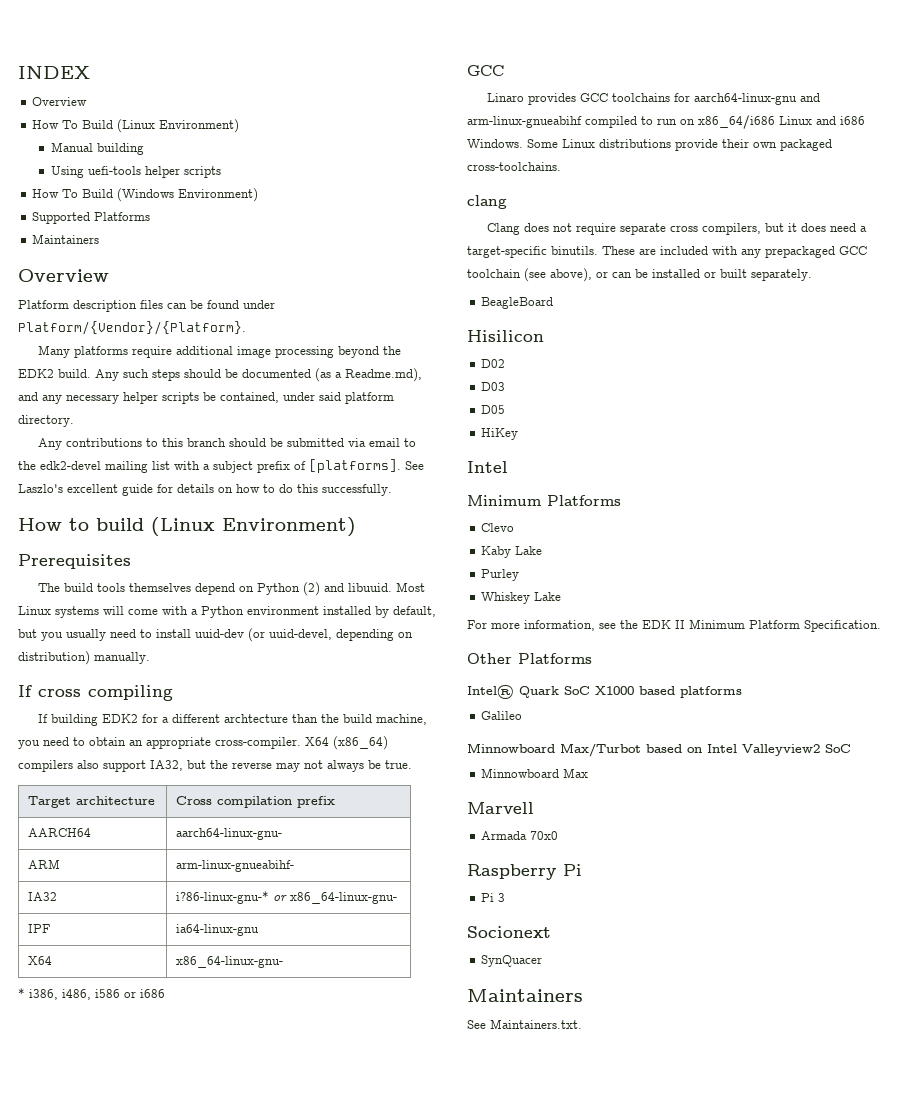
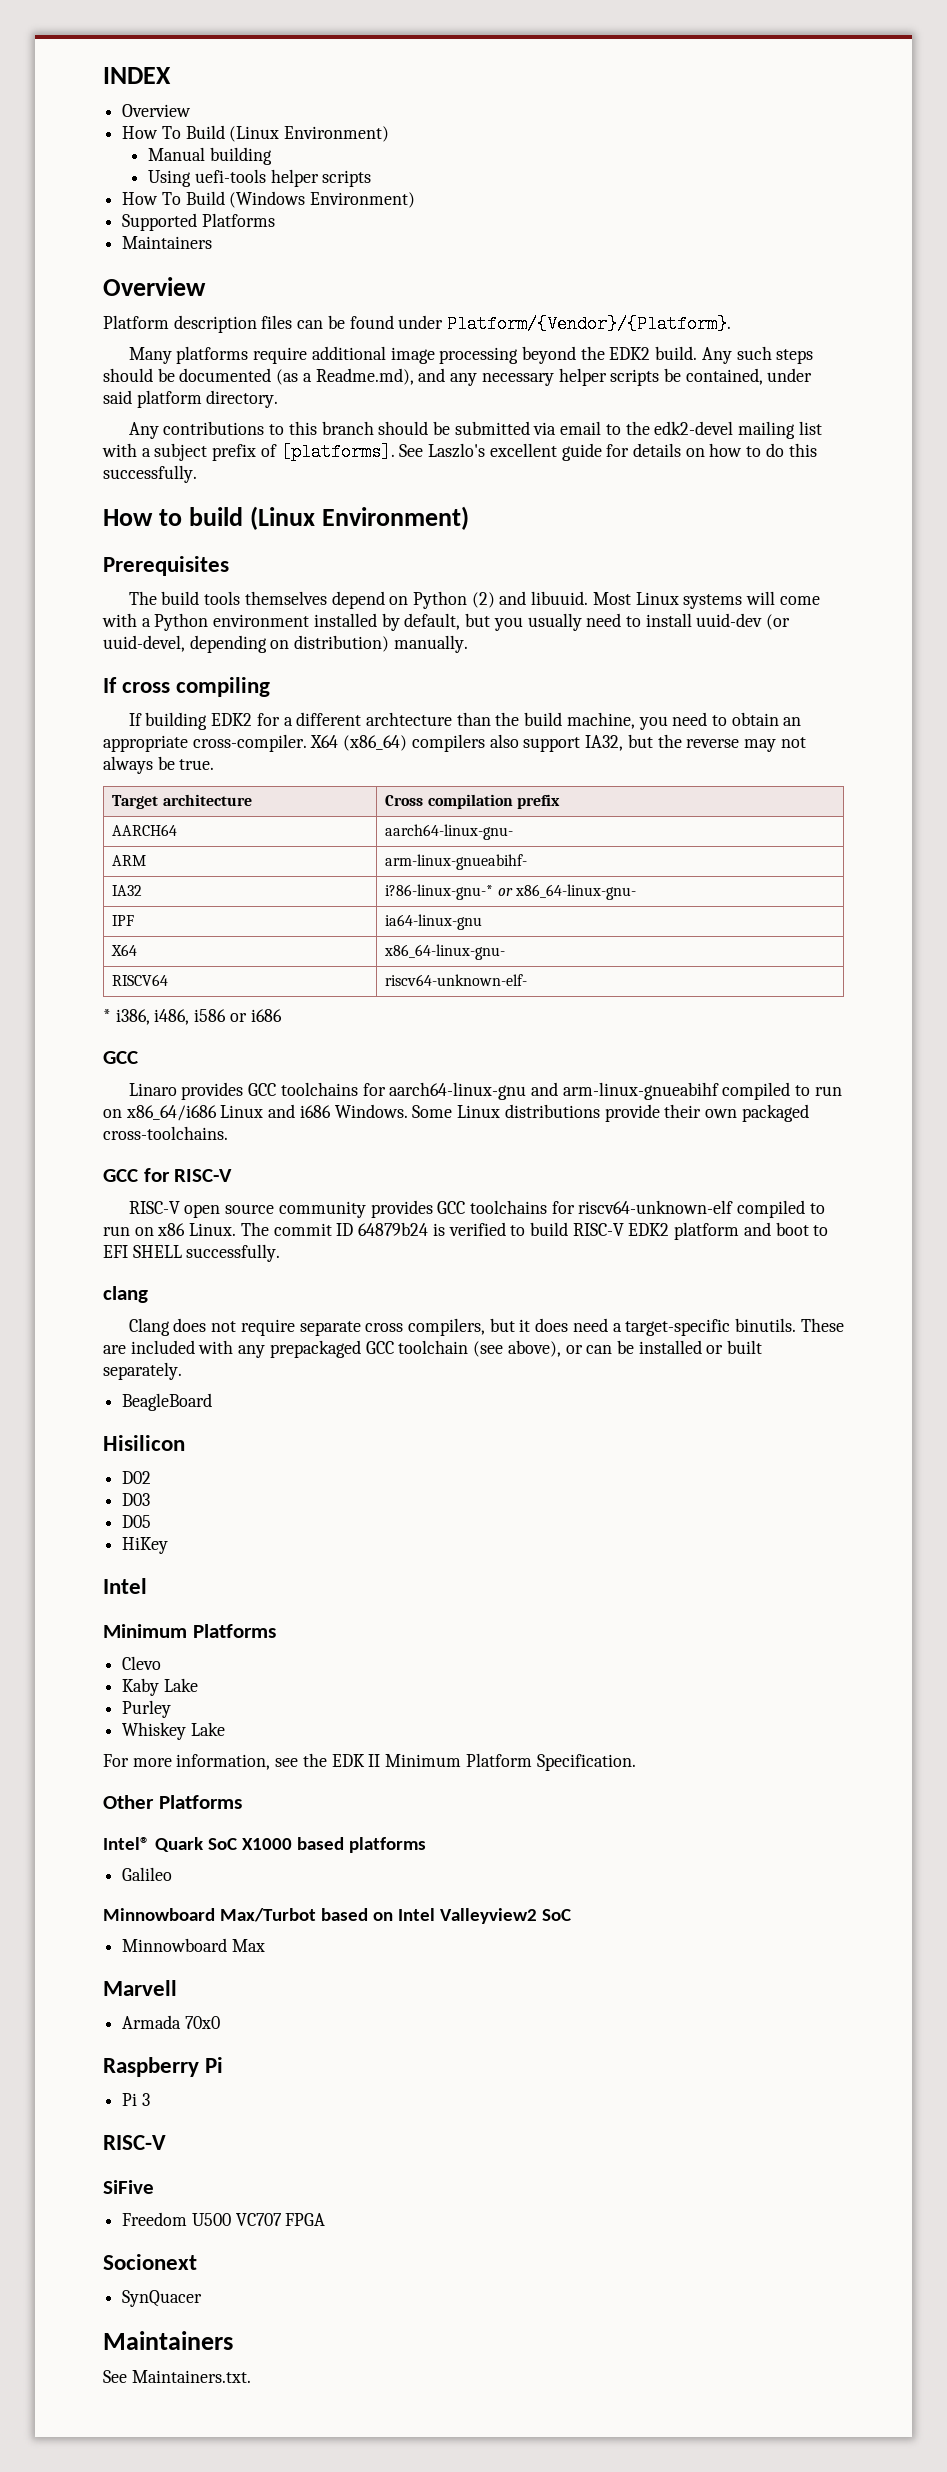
+ RISCV64 | riscv64-unknown-elf-
+ GCC for RISC-V
+ RISC-V open source community provides GCC toolchains for riscv64-unknown-elf compiled to run on x86 Linux. The commit ID 64879b24 is verified to build RISC-V EDK2 platform and boot to EFI SHELL successfully.
  Pi 3
+ RISC-V
+ SiFive
+ Freedom U500 VC707 FPGA

